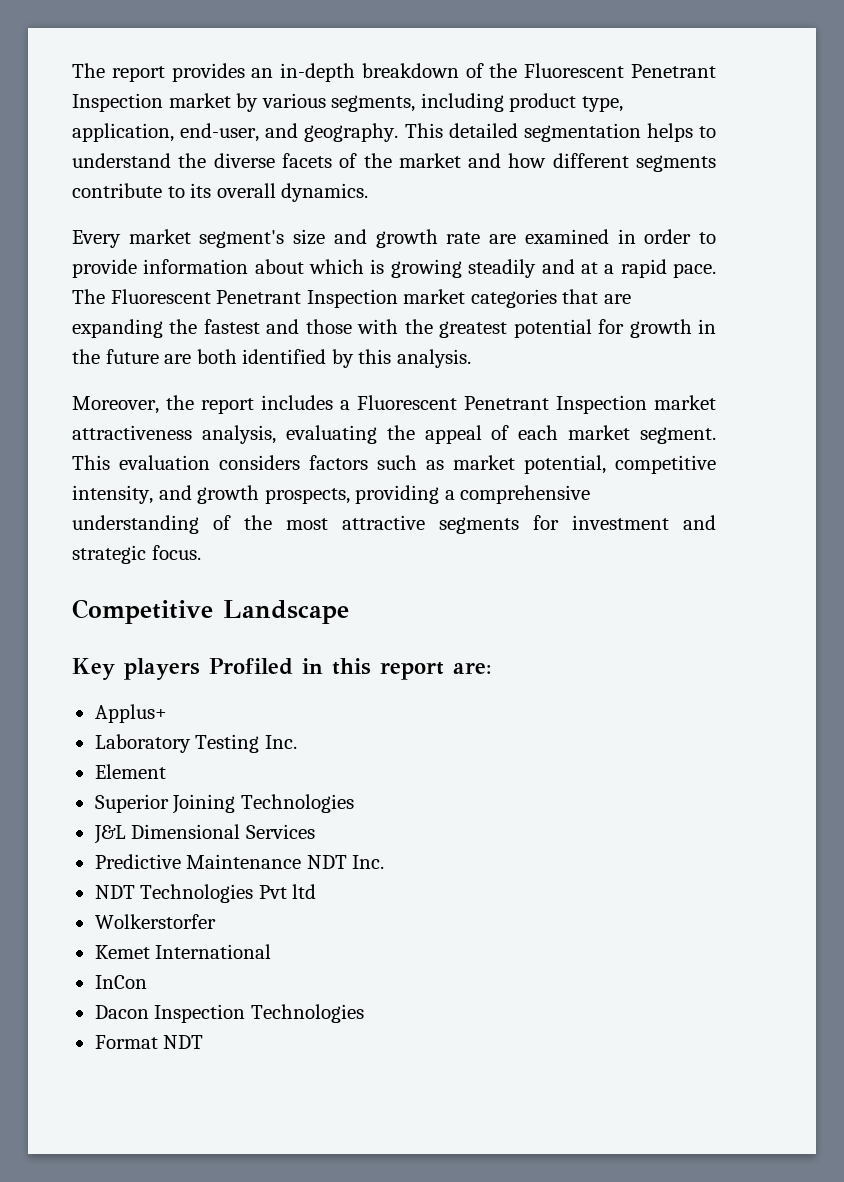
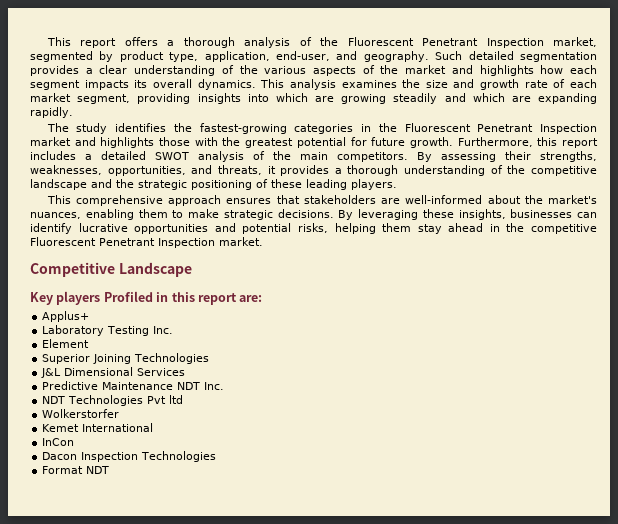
- The report provides an in-depth breakdown of the Fluorescent Penetrant Inspection market by various segments, including product type, application, end-user, and geography.
+ This report offers a thorough analysis of the Fluorescent Penetrant Inspection market, segmented by product type, application, end-user, and geography.
- This detailed segmentation helps to understand the diverse facets of the market and how different segments contribute to its overall dynamics.
- Every market segment's size and growth rate are examined in order to provide information about which is growing steadily and at a rapid pace. The Fluorescent Penetrant Inspection market categories that are expanding the fastest and those with the greatest potential for growth in the future are both identified by this analysis.
- Moreover, the report includes a Fluorescent Penetrant Inspection market attractiveness analysis, evaluating the appeal of each market segment. This evaluation considers factors such as market potential, competitive intensity, and growth prospects, providing a comprehensive understanding of the most attractive segments for investment and strategic focus.
+ Such detailed segmentation provides a clear understanding of the various aspects of the market and highlights how each segment impacts its overall dynamics. This analysis examines the size and growth rate of each market segment, providing insights into which are growing steadily and which are expanding rapidly.
+ The study identifies the fastest-growing categories in the Fluorescent Penetrant Inspection market and highlights those with the greatest potential for future growth. Furthermore, this report includes a detailed SWOT analysis of the main competitors. By assessing their strengths, weaknesses, opportunities, and threats, it provides a thorough understanding of the competitive landscape and the strategic positioning of these leading players.
+ This comprehensive approach ensures that stakeholders are well-informed about the market's nuances, enabling them to make strategic decisions. By leveraging these insights, businesses can identify lucrative opportunities and potential risks, helping them stay ahead in the competitive Fluorescent Penetrant Inspection market.

